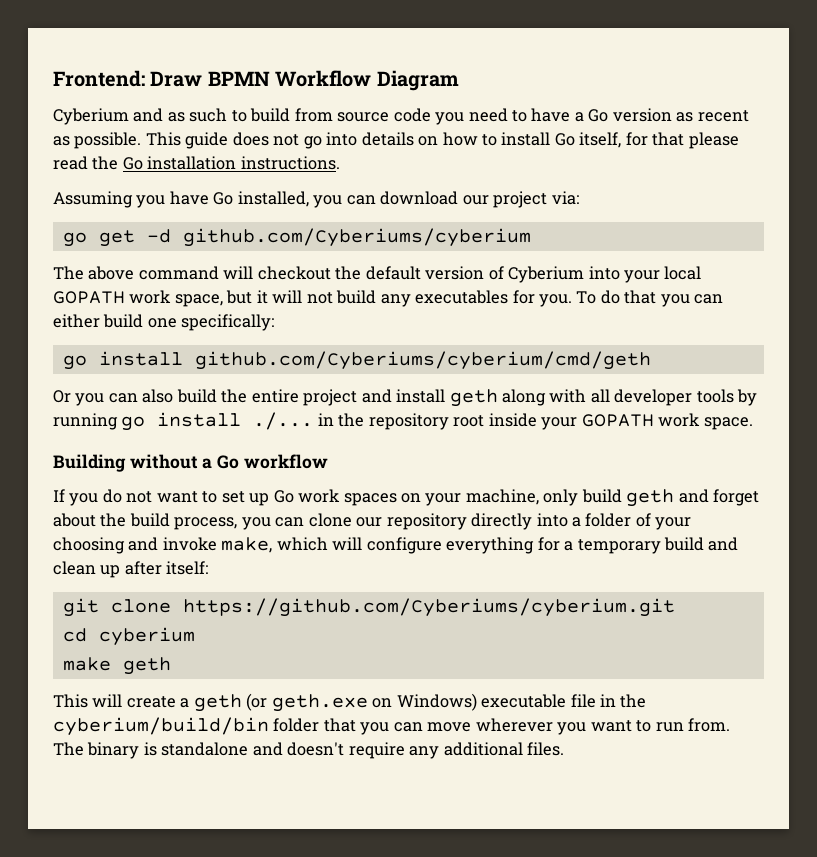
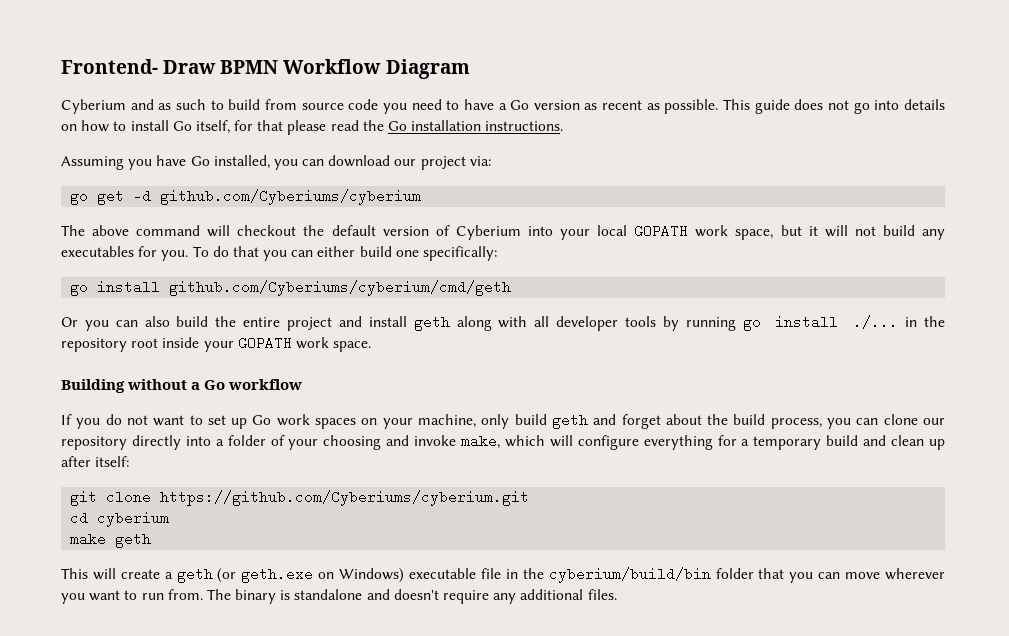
- Frontend: Draw BPMN Workflow Diagram
+ Frontend- Draw BPMN Workflow Diagram

